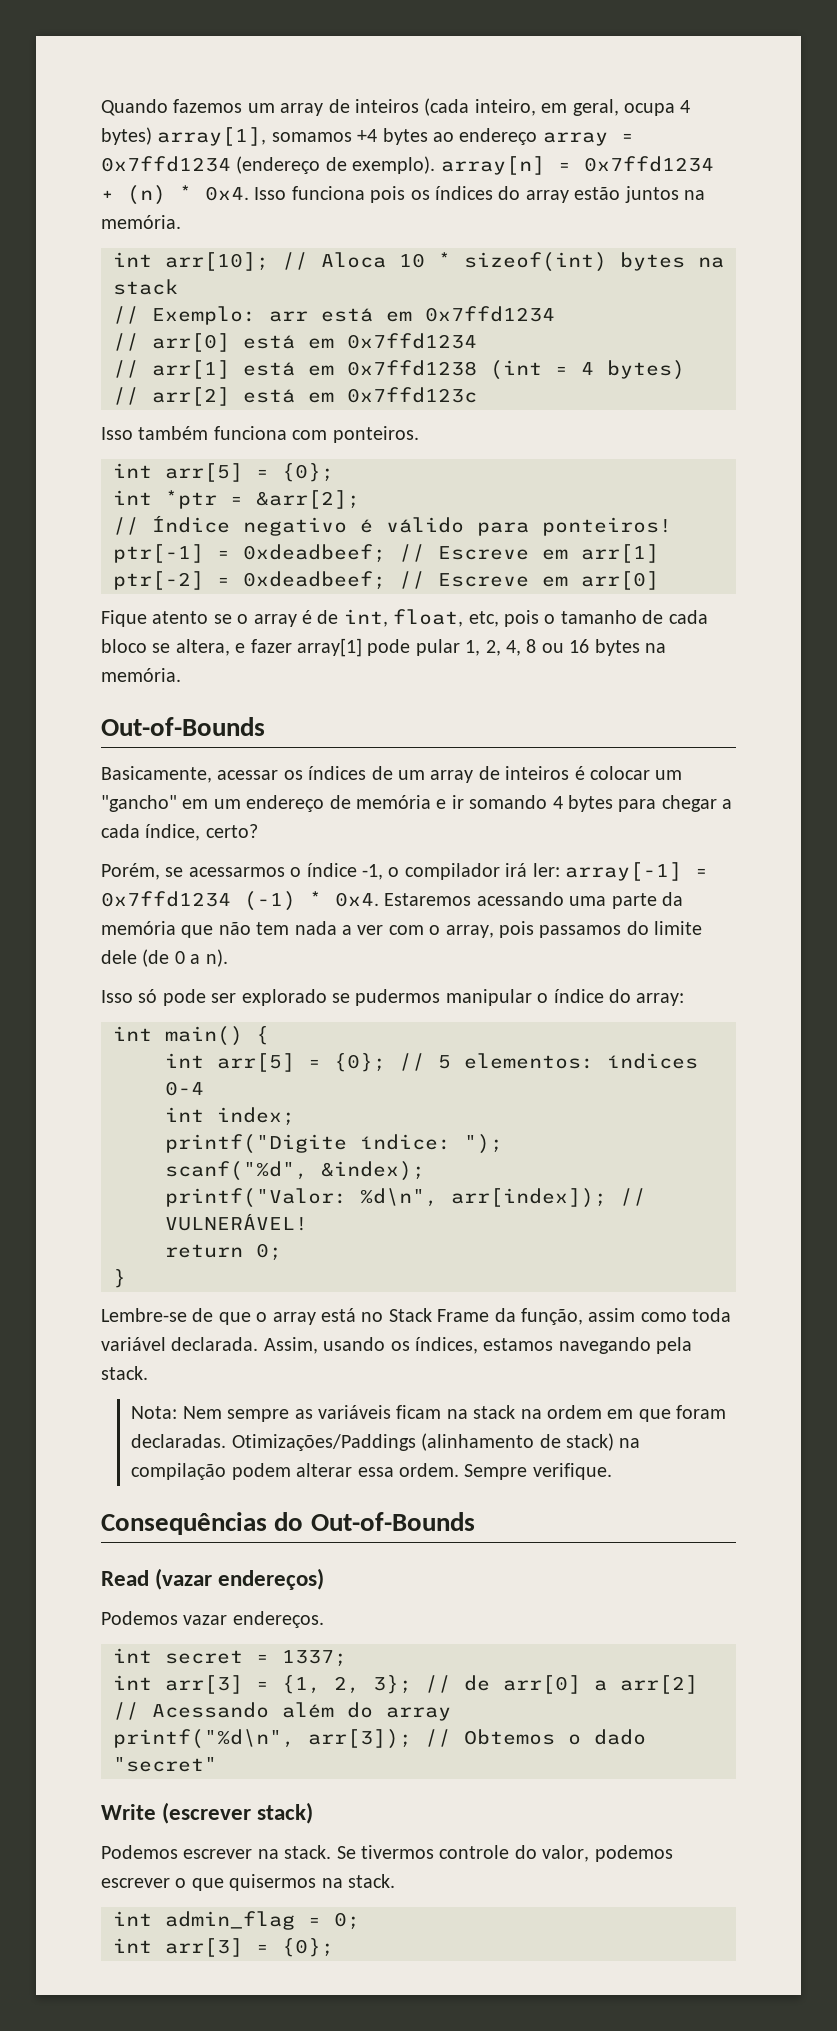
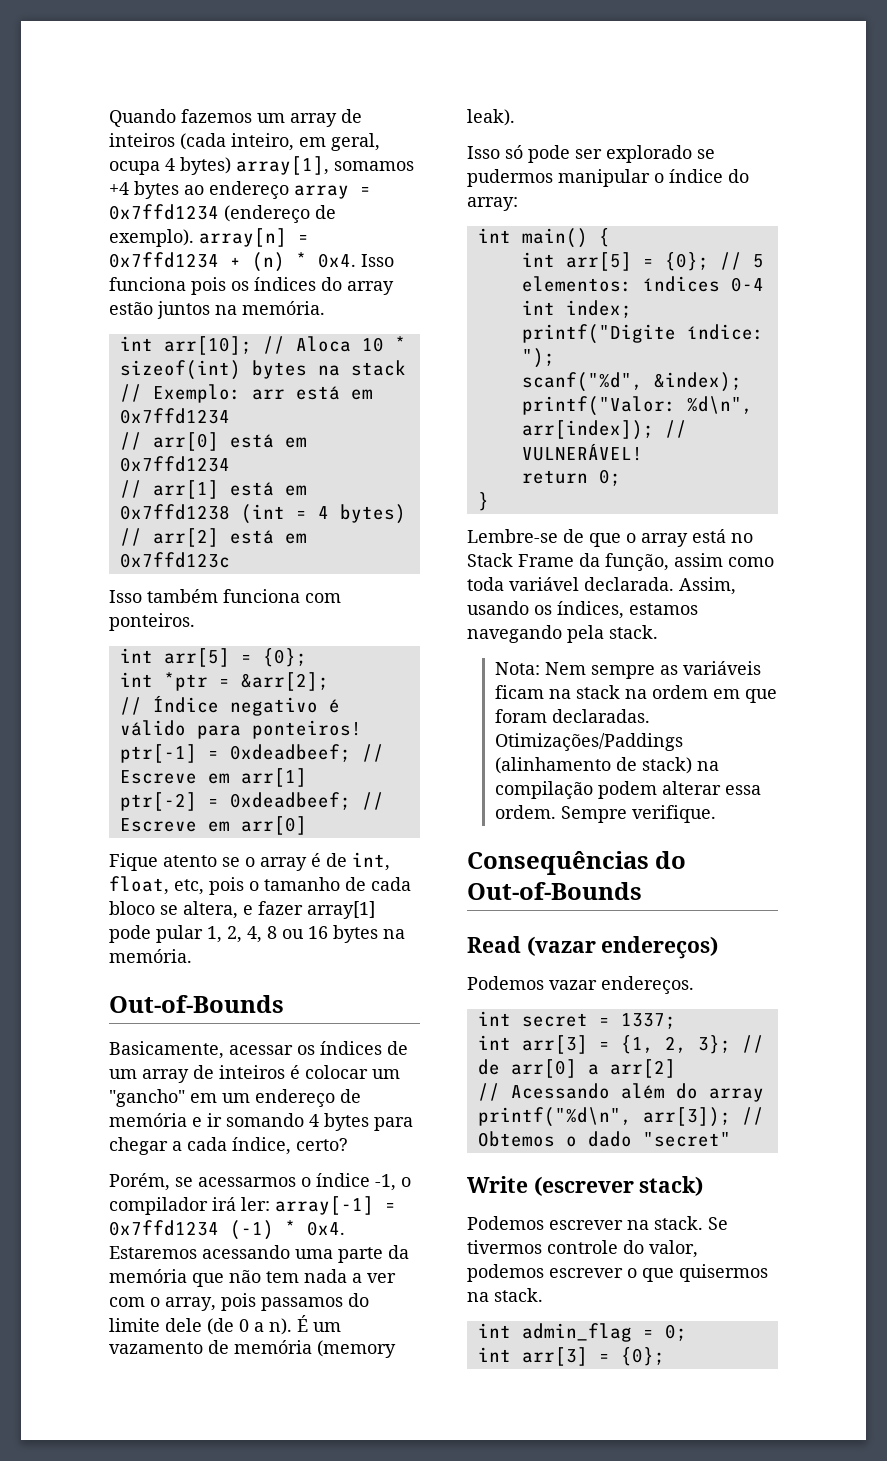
+ É um vazamento de memória (memory leak).

